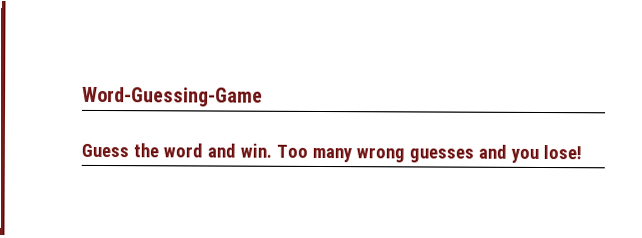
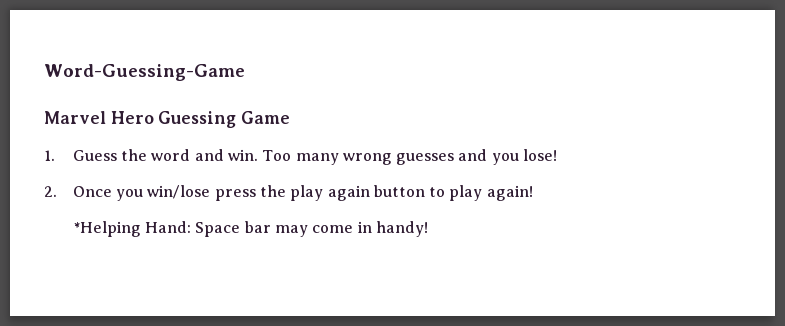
- Guess the word and win.
+ Marvel Hero Guessing Game
+ 1. Guess the word and win.
+ 2. Once you win/lose press the play again button to play again!
+ *Helping Hand: Space bar may come in handy!

